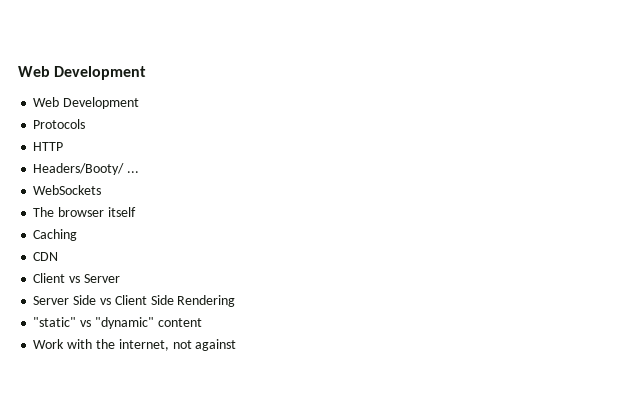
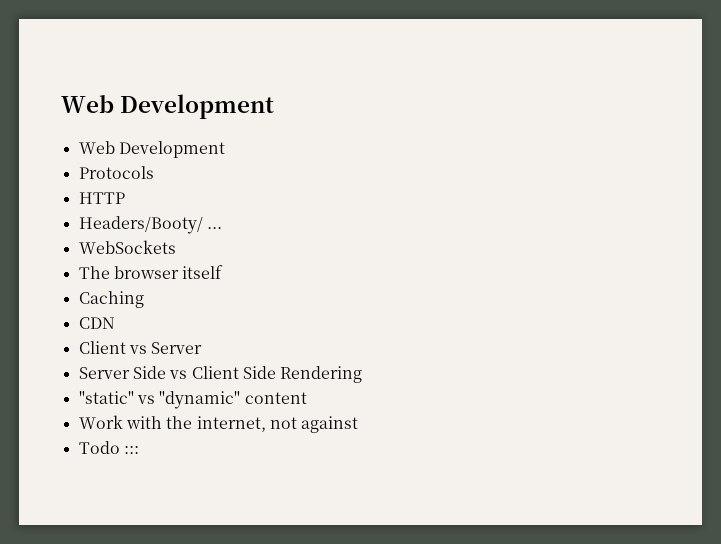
+ Todo :::

